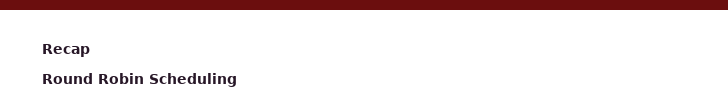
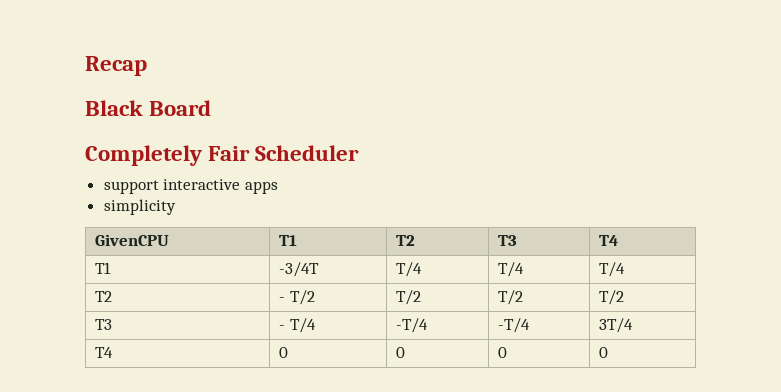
- Round Robin Scheduling
+ Black Board
+ Completely Fair Scheduler
+ support interactive apps
+ simplicity
+ GivenCPU | T1 | T2 | T3 | T4
+ T1 | -3/4T | T/4 | T/4 | T/4
+ T2 | - T/2 | T/2 | T/2 | T/2
+ T3 | - T/4 | -T/4 | -T/4 | 3T/4
+ T4 | 0 | 0 | 0 | 0

